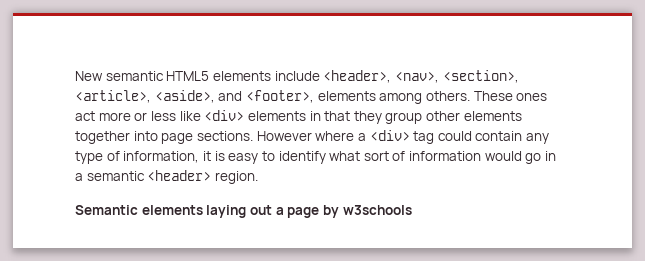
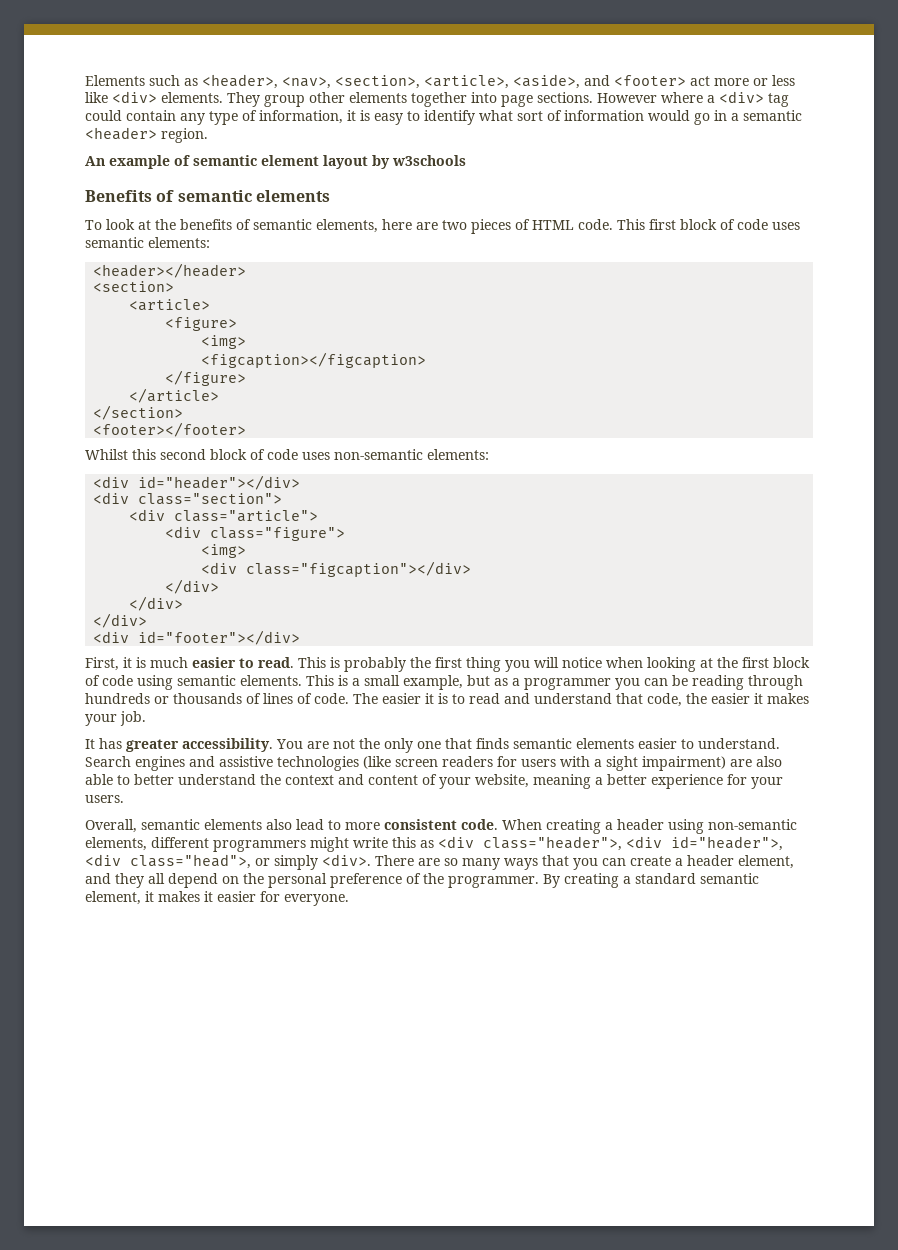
- New semantic HTML5 elements include <header>, <nav>, <section>, <article>, <aside>, and <footer>, elements among others. These ones act more or less like <div> elements in that they group other elements together into page sections.
+ Elements such as <header>, <nav>, <section>, <article>, <aside>, and <footer> act more or less like <div> elements. They group other elements together into page sections.
- Semantic elements laying out a page by w3schools
+ An example of semantic element layout by w3schools
+ Benefits of semantic elements
+ To look at the benefits of semantic elements, here are two pieces of HTML code. This first block of code uses semantic elements:
+ <header></header>
+ <section>
+ <article>
+ <figure>
+ <img>
+ <figcaption></figcaption>
+ </figure>
+ </article>
+ </section>
+ <footer></footer>
+ Whilst this second block of code uses non-semantic elements:
+ <div id="header"></div>
+ <div class="section">
+ <div class="article">
+ <div class="figure">
+ <img>
+ <div class="figcaption"></div>
+ </div>
+ </div>
+ </div>
+ <div id="footer"></div>
+ First, it is much easier to read. This is probably the first thing you will notice when looking at the first block of code using semantic elements. This is a small example, but as a programmer you can be reading through hundreds or thousands of lines of code. The easier it is to read and understand that code, the easier it makes your job.
+ It has greater accessibility. You are not the only one that finds semantic elements easier to understand. Search engines and assistive technologies (like screen readers for users with a sight impairment) are also able to better understand the context and content of your website, meaning a better experience for your users.
+ Overall, semantic elements also lead to more consistent code. When creating a header using non-semantic elements, different programmers might write this as <div class="header">, <div id="header">, <div class="head">, or simply <div>. There are so many ways that you can create a header element, and they all depend on the personal preference of the programmer. By creating a standard semantic element, it makes it easier for everyone.

